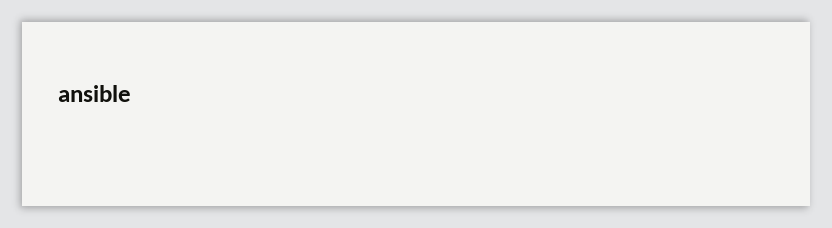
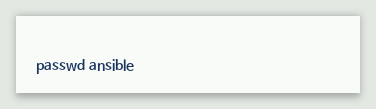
- ansible
+ passwd ansible

